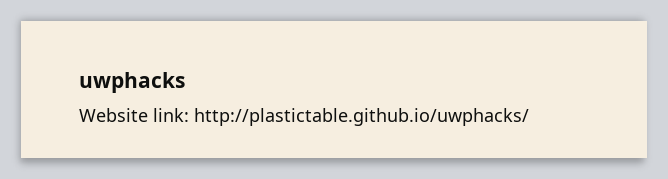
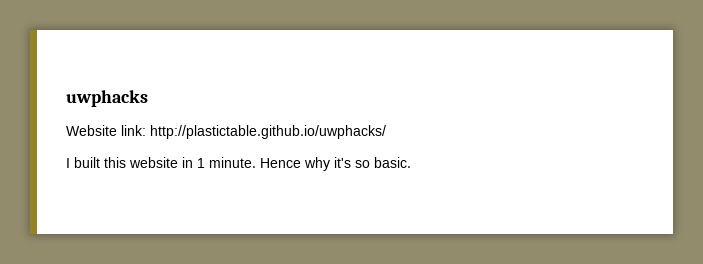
+ I built this website in 1 minute. Hence why it's so basic.

